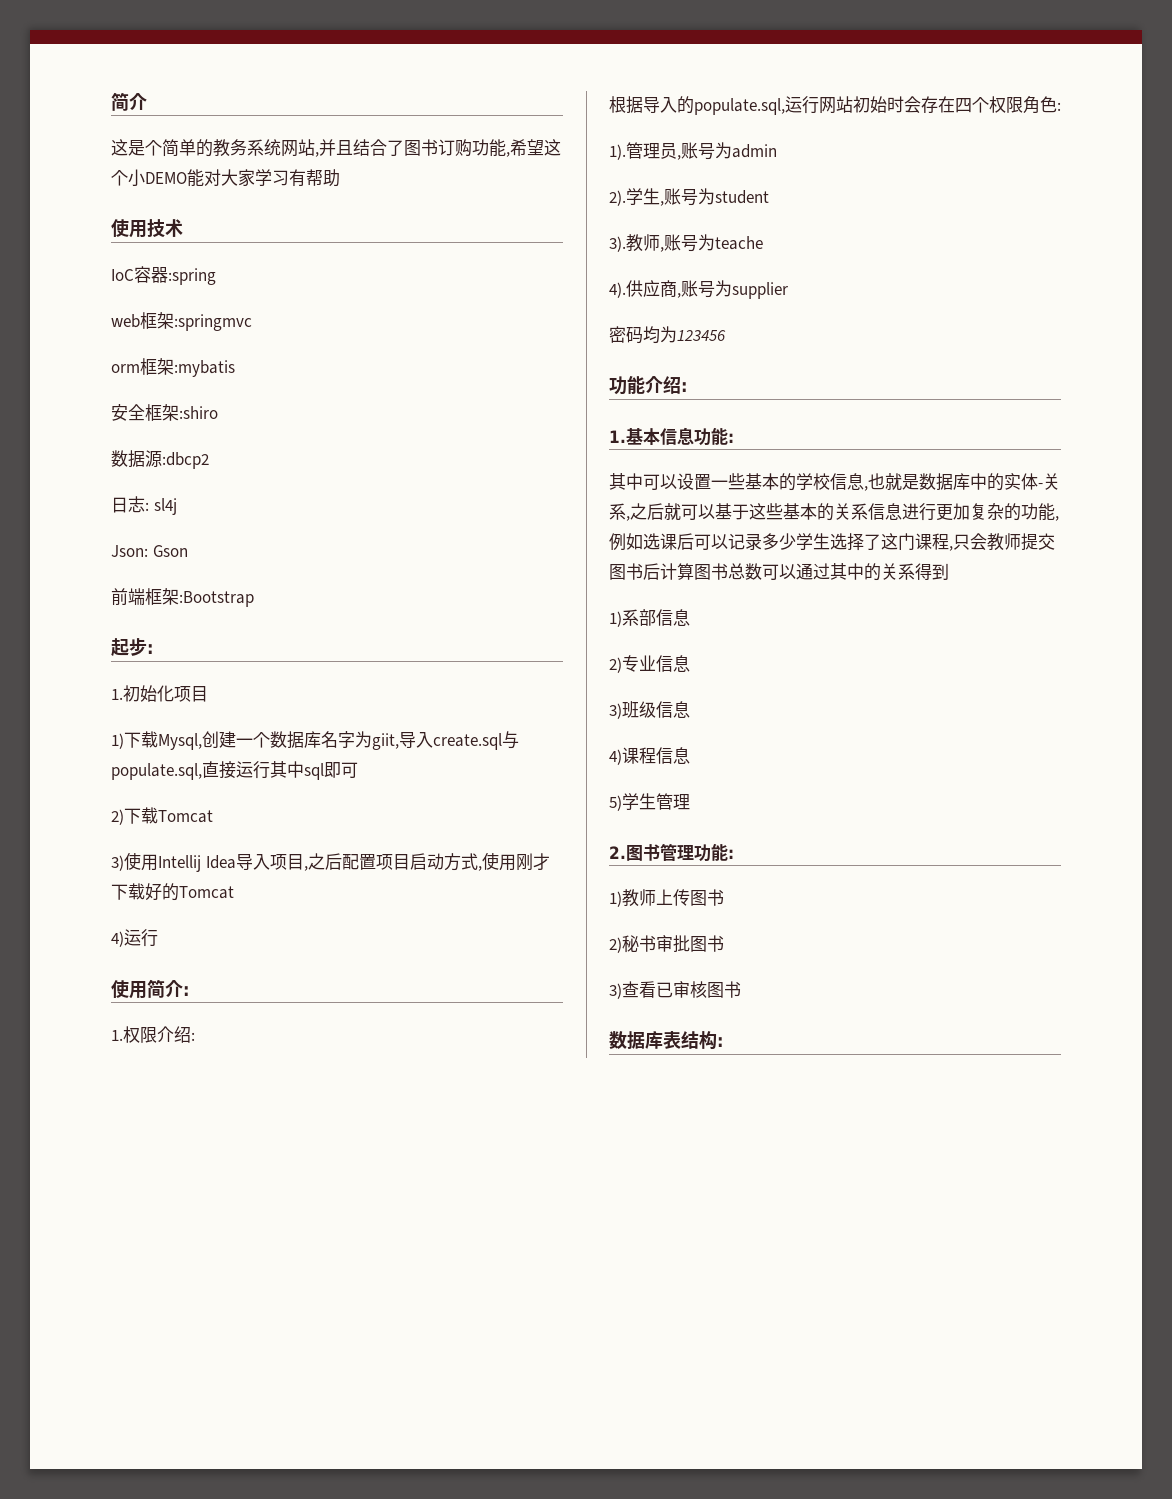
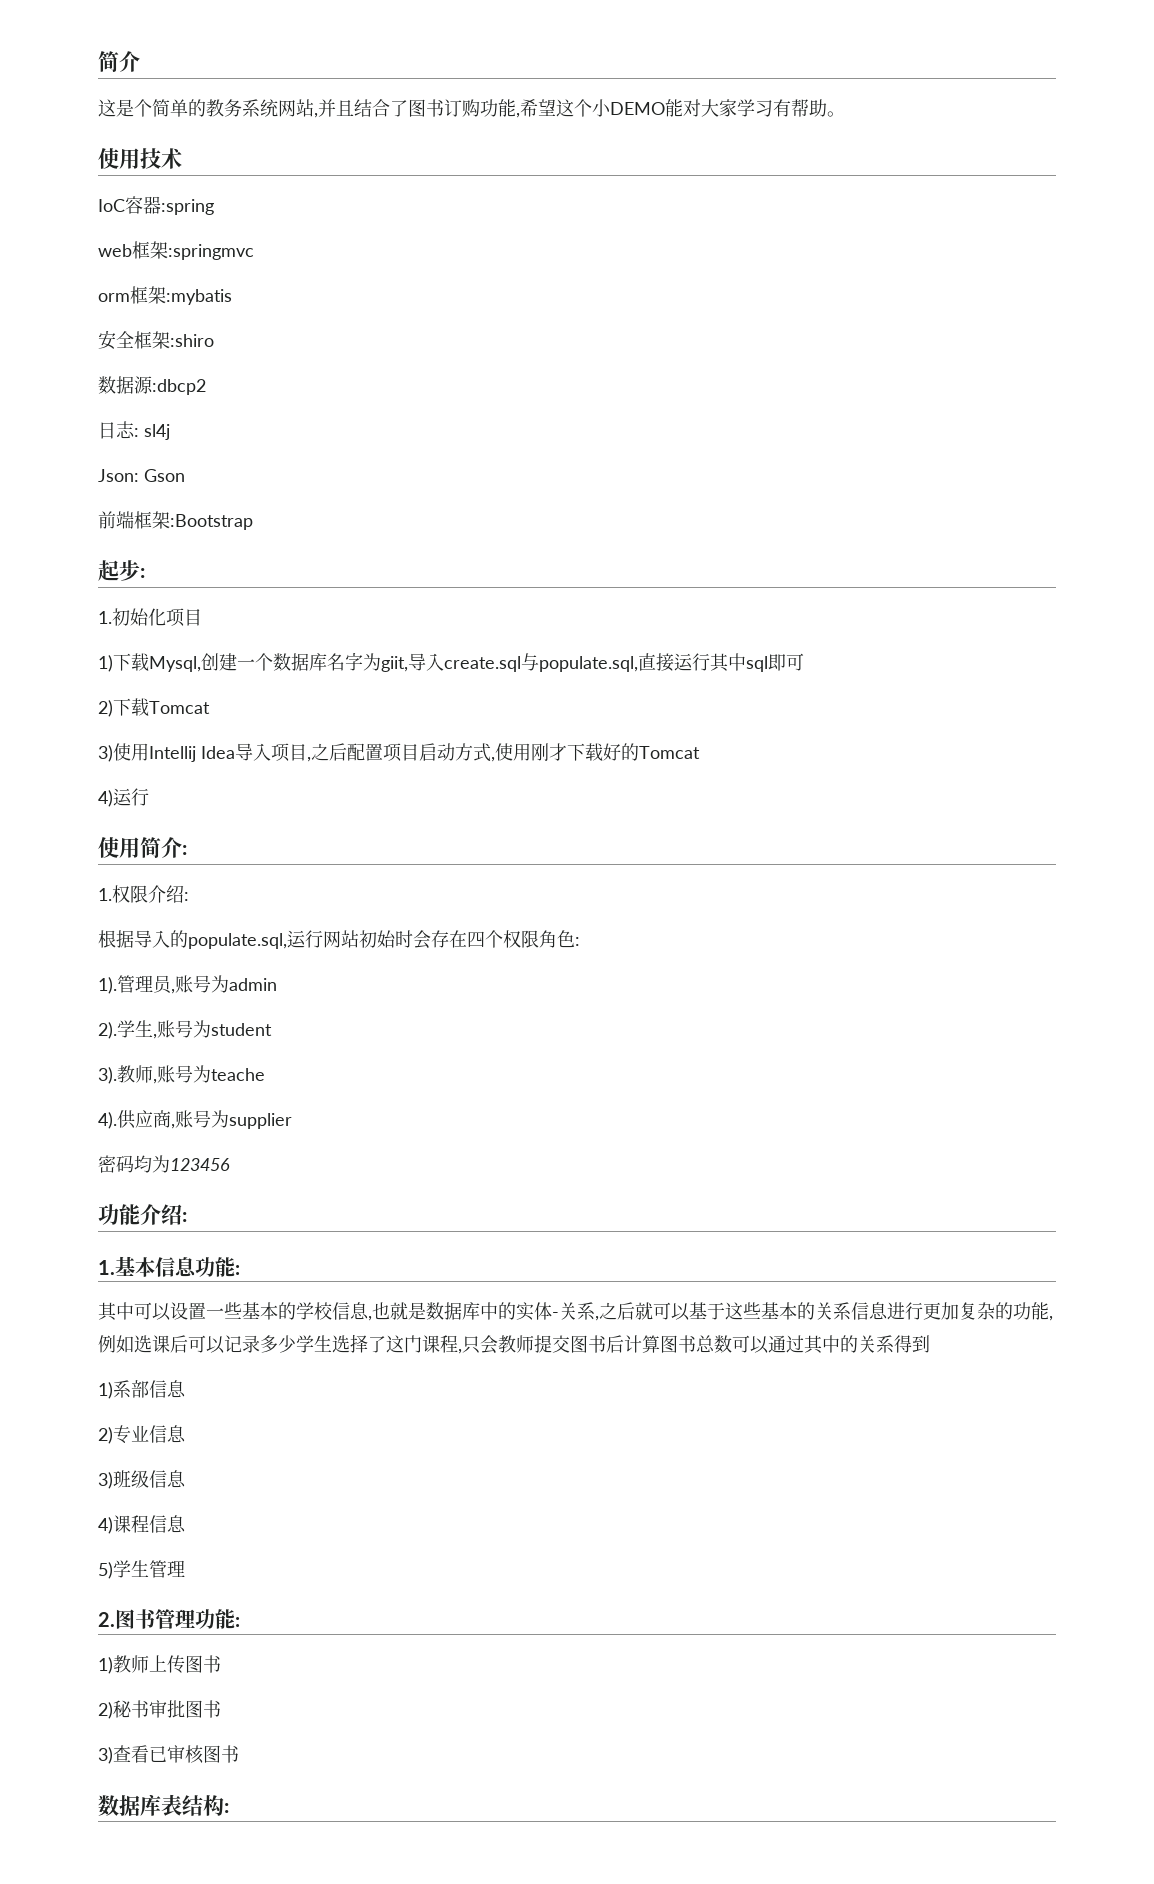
- 这是个简单的教务系统网站,并且结合了图书订购功能,希望这个小DEMO能对大家学习有帮助
+ 这是个简单的教务系统网站,并且结合了图书订购功能,希望这个小DEMO能对大家学习有帮助。

